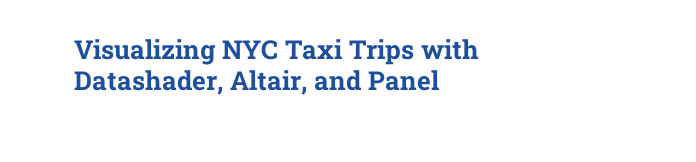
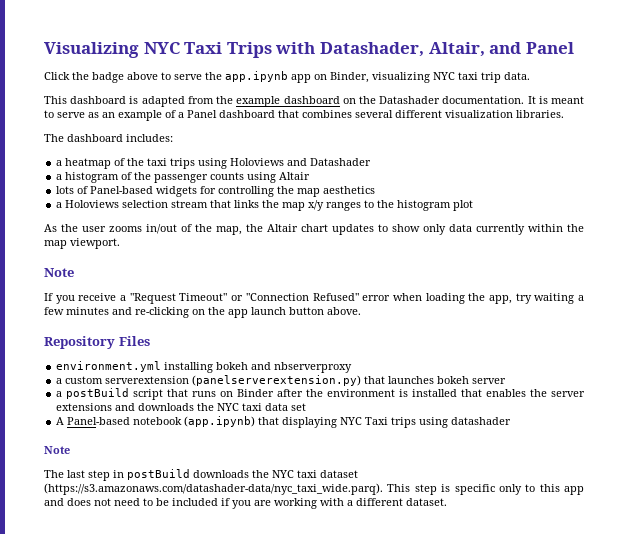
+ Click the badge above to serve the app.ipynb app on Binder, visualizing NYC taxi trip data.
+ This dashboard is adapted from the example dashboard on the Datashader documentation. It is meant to serve as an example of a Panel dashboard that combines several different visualization libraries.
+ The dashboard includes:
+ a heatmap of the taxi trips using Holoviews and Datashader
+ a histogram of the passenger counts using Altair
+ lots of Panel-based widgets for controlling the map aesthetics
+ a Holoviews selection stream that links the map x/y ranges to the histogram plot
+ As the user zooms in/out of the map, the Altair chart updates to show only data currently within the map viewport.
+ Note
+ If you receive a "Request Timeout" or "Connection Refused" error when loading the app, try waiting a few minutes and re-clicking on the app launch button above.
+ Repository Files
+ environment.yml installing bokeh and nbserverproxy
+ a custom serverextension (panelserverextension.py) that launches bokeh server
+ a postBuild script that runs on Binder after the environment is installed that enables the server extensions and downloads the NYC taxi data set
+ A Panel-based notebook (app.ipynb) that displaying NYC Taxi trips using datashader
+ Note
+ The last step in postBuild downloads the NYC taxi dataset (https://s3.amazonaws.com/datashader-data/nyc_taxi_wide.parq). This step is specific only to this app and does not need to be included if you are working with a different dataset.

